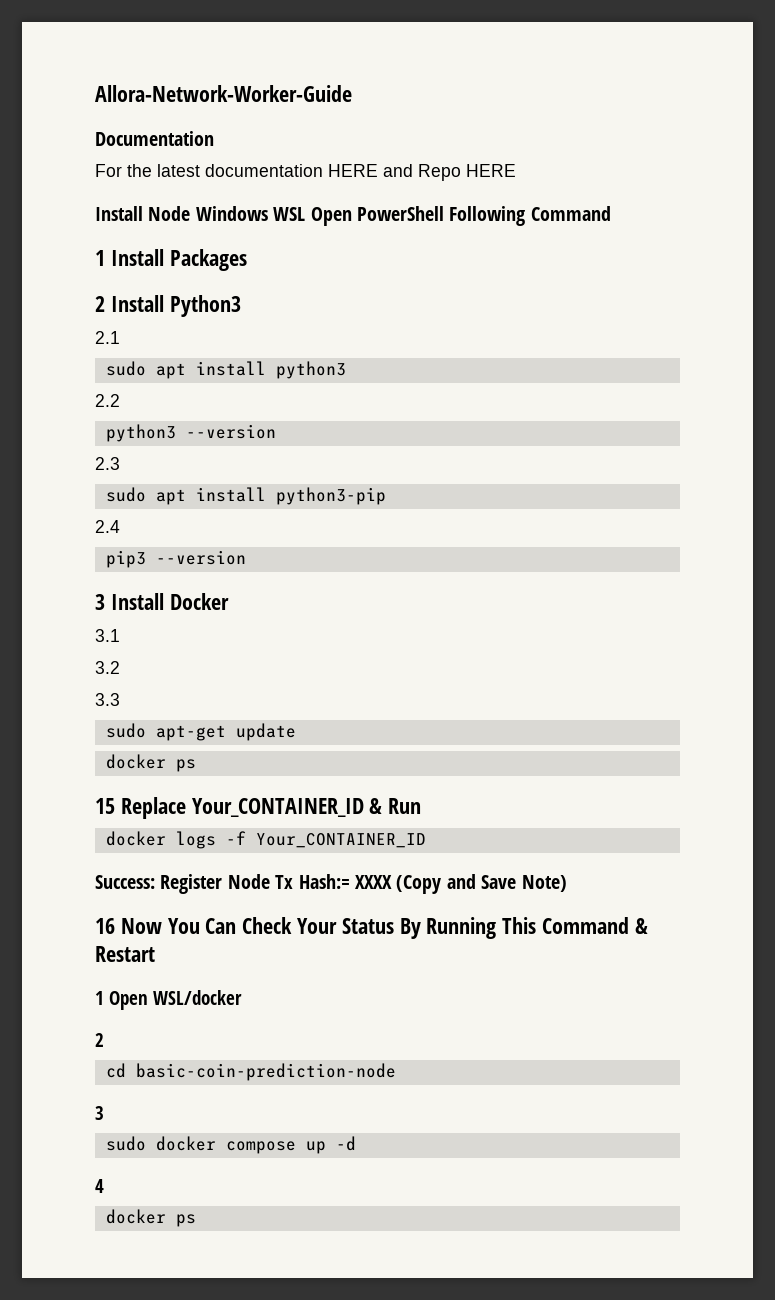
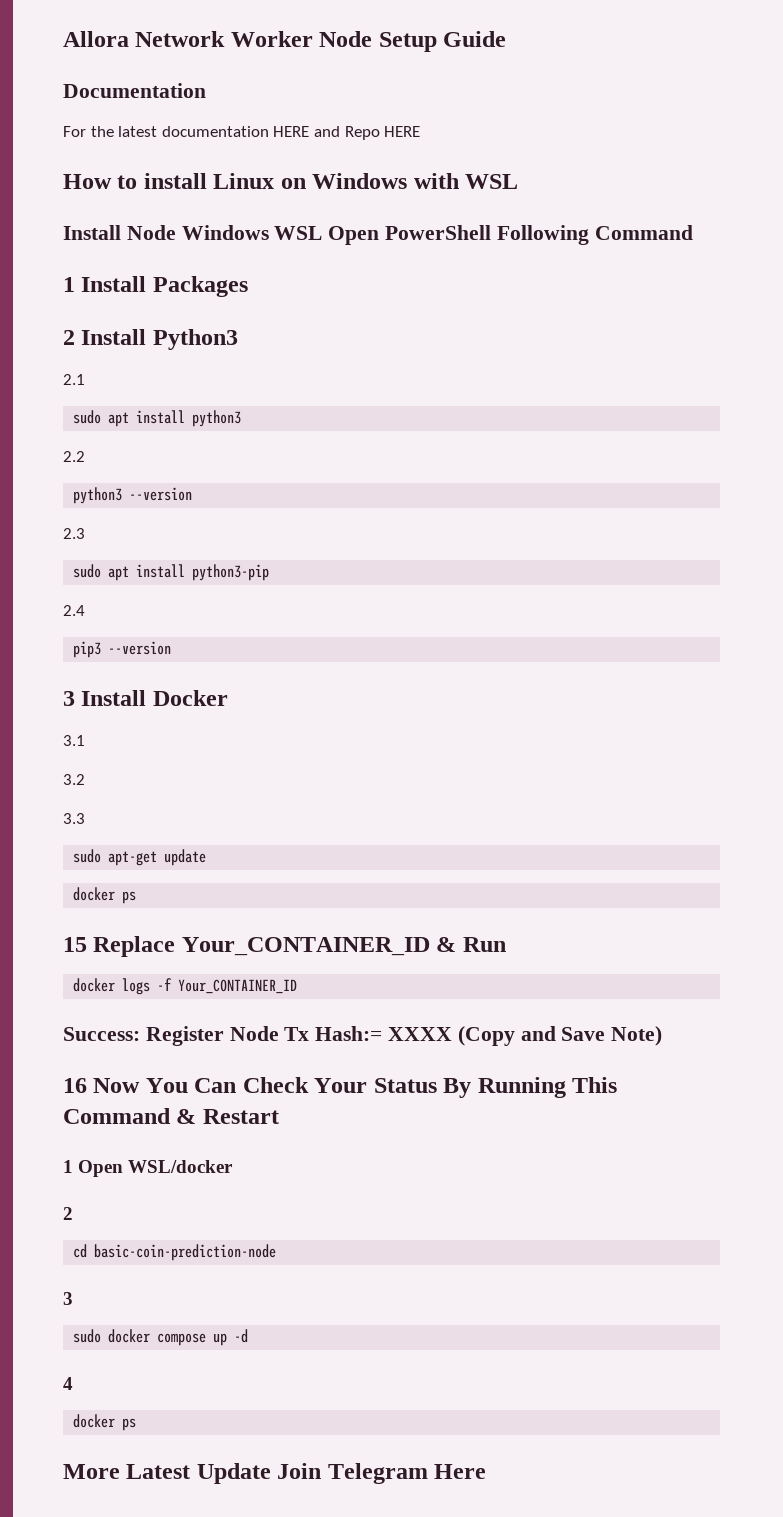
- Allora-Network-Worker-Guide
+ Allora Network Worker Node Setup Guide
+ How to install Linux on Windows with WSL
+ More Latest Update Join Telegram Here

